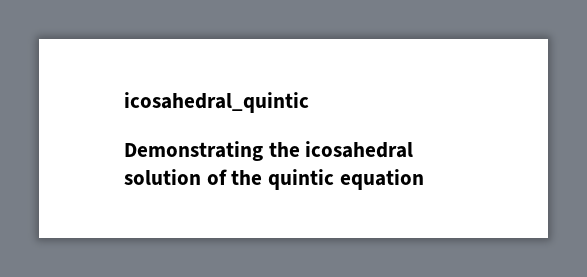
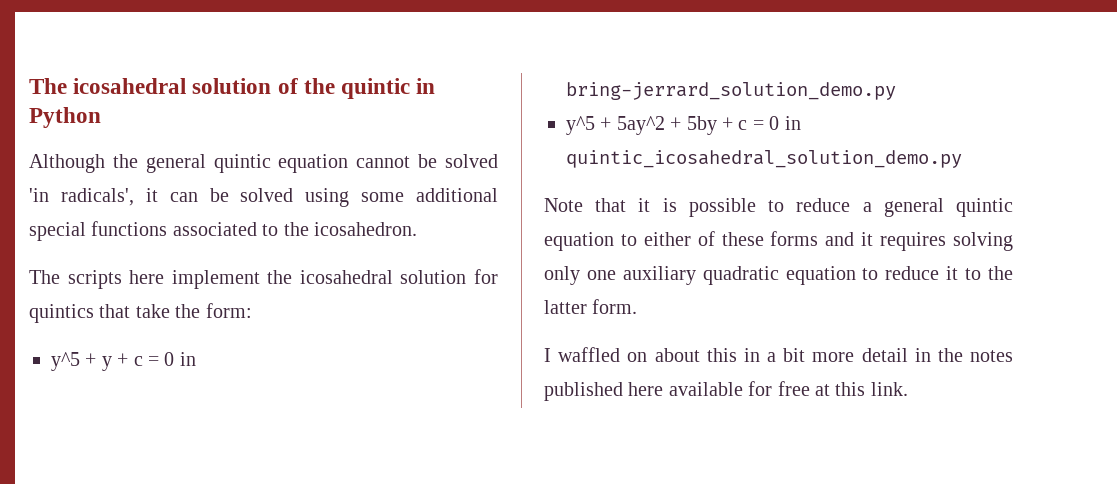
- icosahedral_quintic
- Demonstrating the icosahedral solution of the quintic equation
+ The icosahedral solution of the quintic in Python
+ Although the general quintic equation cannot be solved 'in radicals', it can be solved using some additional special functions associated to the icosahedron.
+ The scripts here implement the icosahedral solution for quintics that take the form:
+ y^5 + y + c = 0 in bring-jerrard_solution_demo.py
+ y^5 + 5ay^2 + 5by + c = 0 in quintic_icosahedral_solution_demo.py
+ Note that it is possible to reduce a general quintic equation to either of these forms and it requires solving only one auxiliary quadratic equation to reduce it to the latter form.
+ I waffled on about this in a bit more detail in the notes published here available for free at this link.

